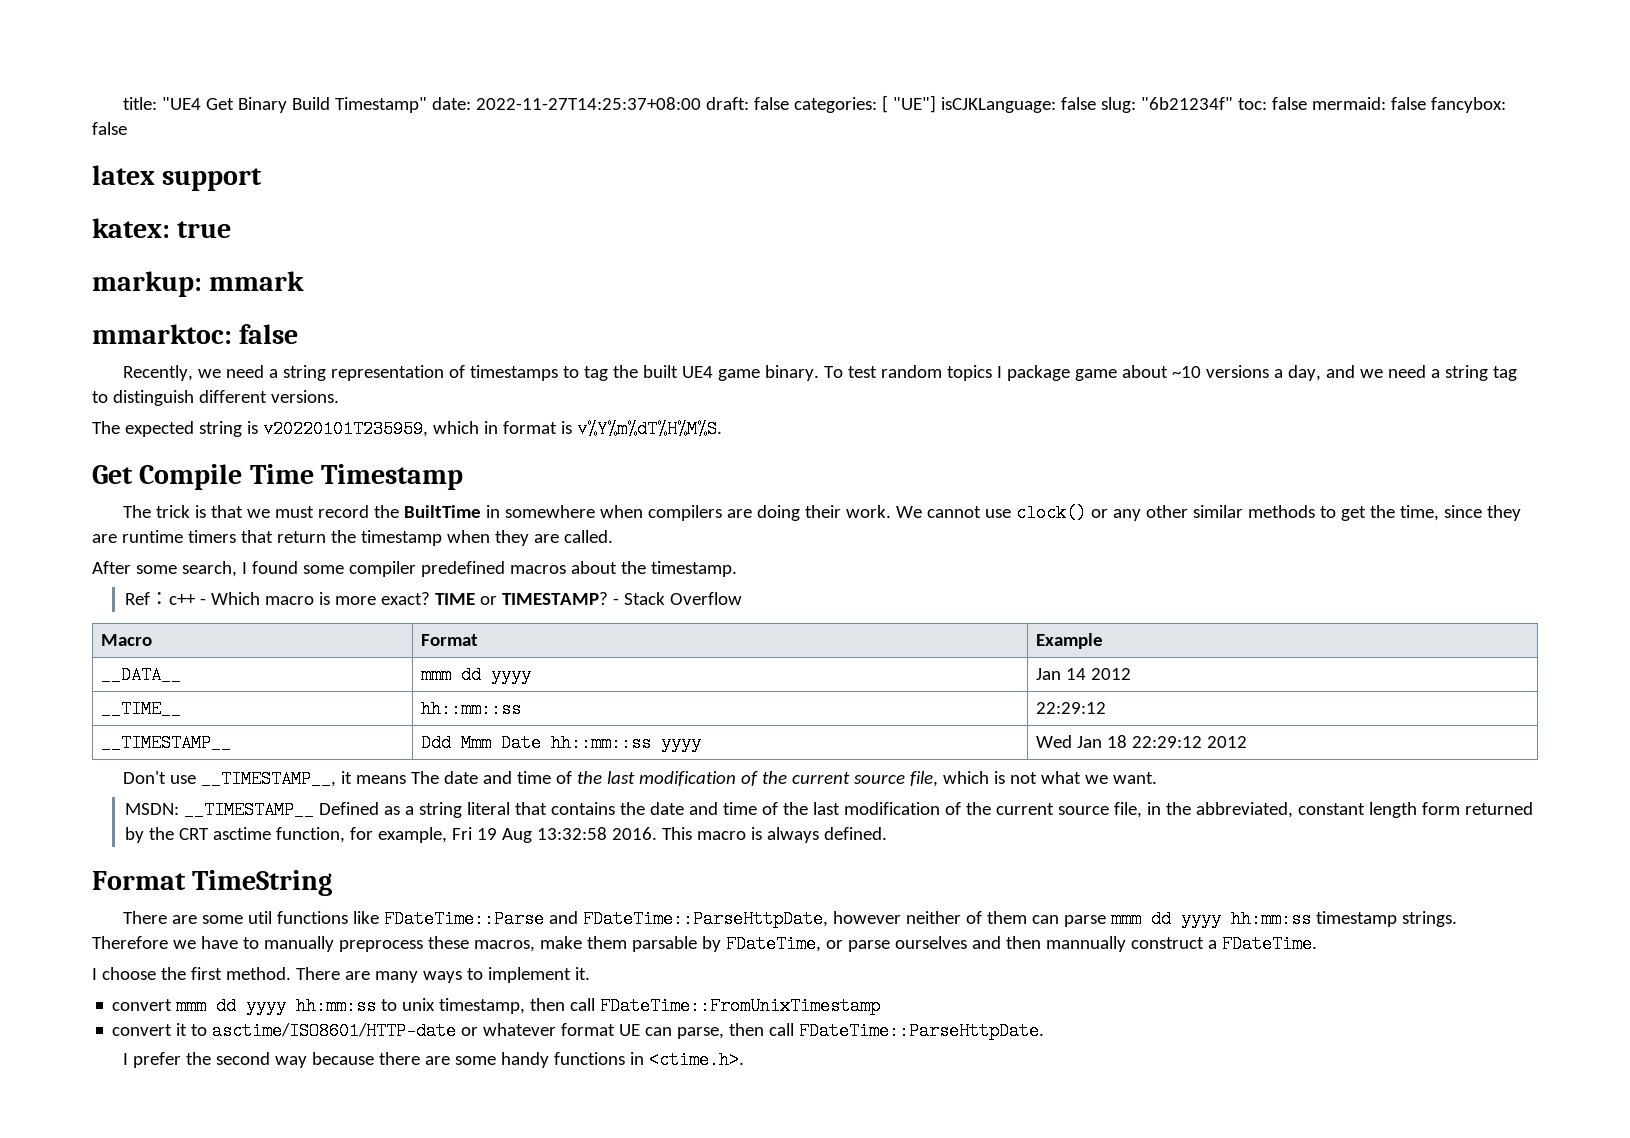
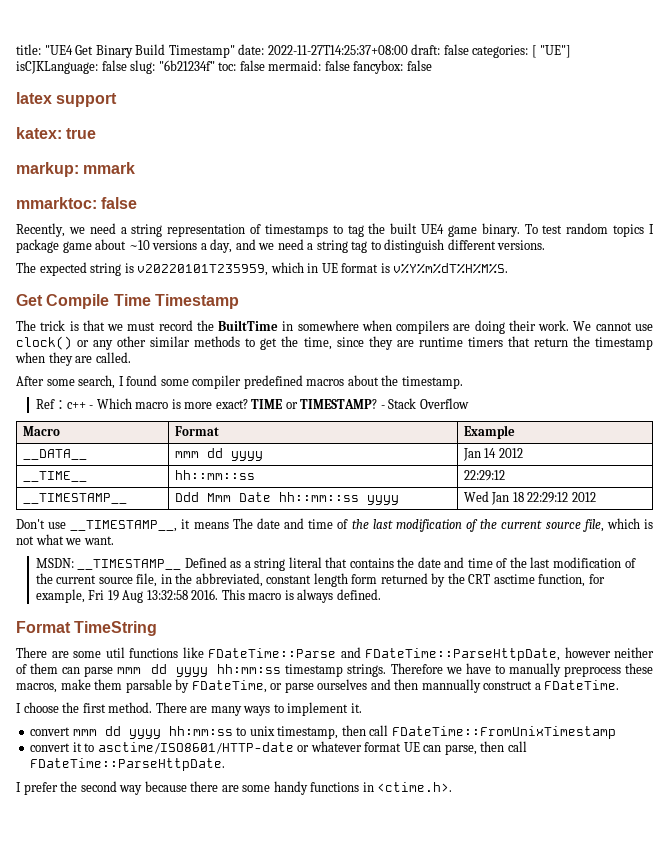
- The expected string is v20220101T235959, which in format is v%Y%m%dT%H%M%S.
+ The expected string is v20220101T235959, which in UE format is v%Y%m%dT%H%M%S.

